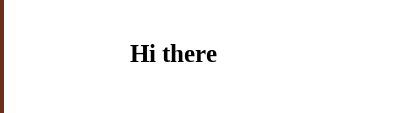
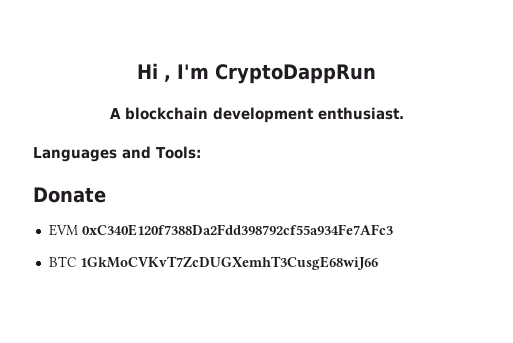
- Hi there
+ Hi , I'm CryptoDappRun
+ A blockchain development enthusiast.
+ Languages and Tools:
+ Donate
+ EVM 0xC340E120f7388Da2Fdd398792cf55a934Fe7AFc3
+ BTC 1GkMoCVKvT7ZcDUGXemhT3CusgE68wiJ66

